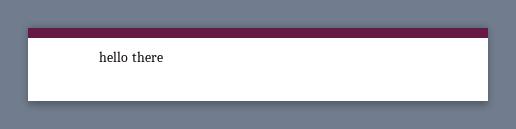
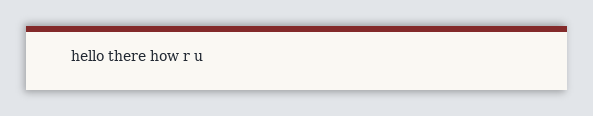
- hello there
+ hello there how r u

